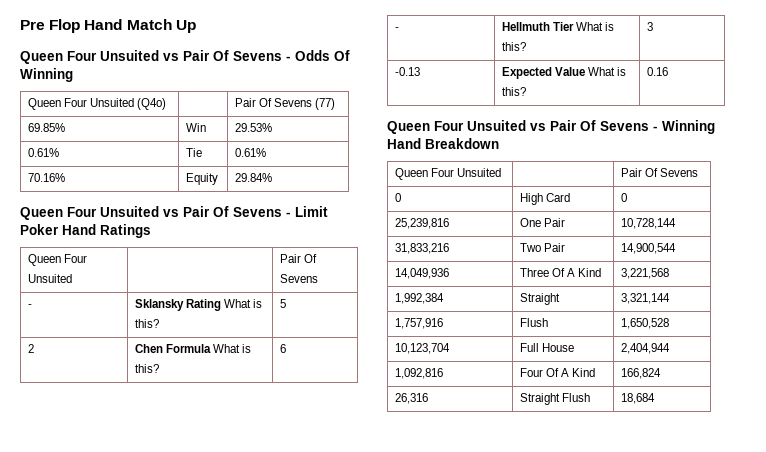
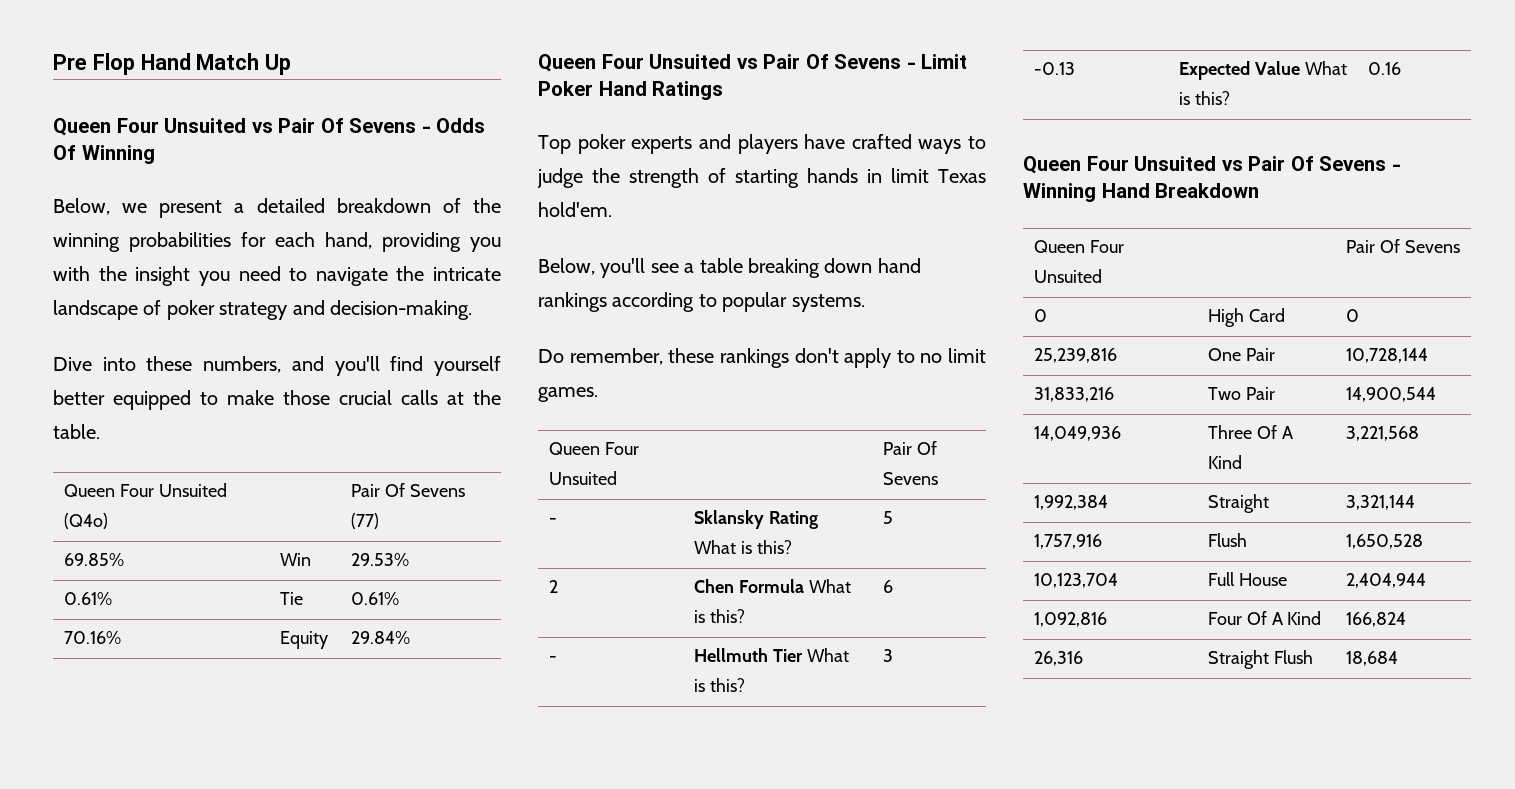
+ Below, we present a detailed breakdown of the winning probabilities for each hand, providing you with the insight you need to navigate the intricate landscape of poker strategy and decision-making.
+ Dive into these numbers, and you'll find yourself better equipped to make those crucial calls at the table.
+ Top poker experts and players have crafted ways to judge the strength of starting hands in limit Texas hold'em.
+ Below, you'll see a table breaking down hand rankings according to popular systems.
+ Do remember, these rankings don't apply to no limit games.

